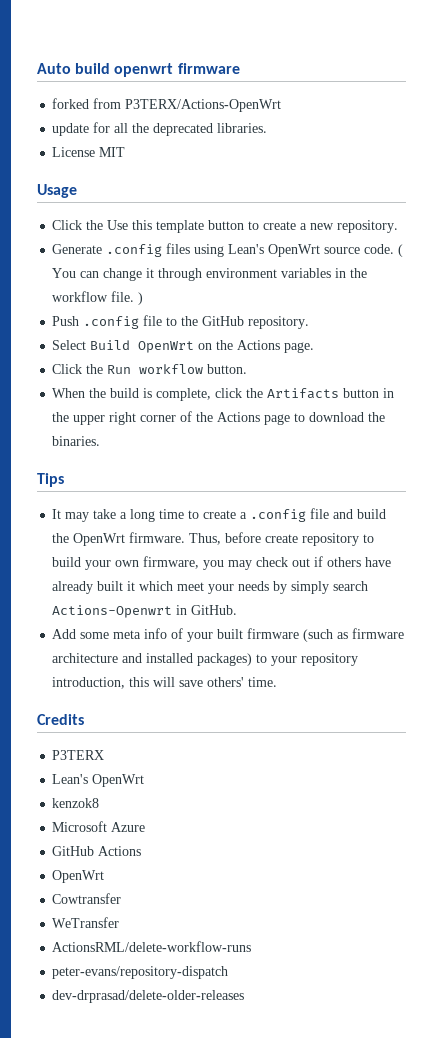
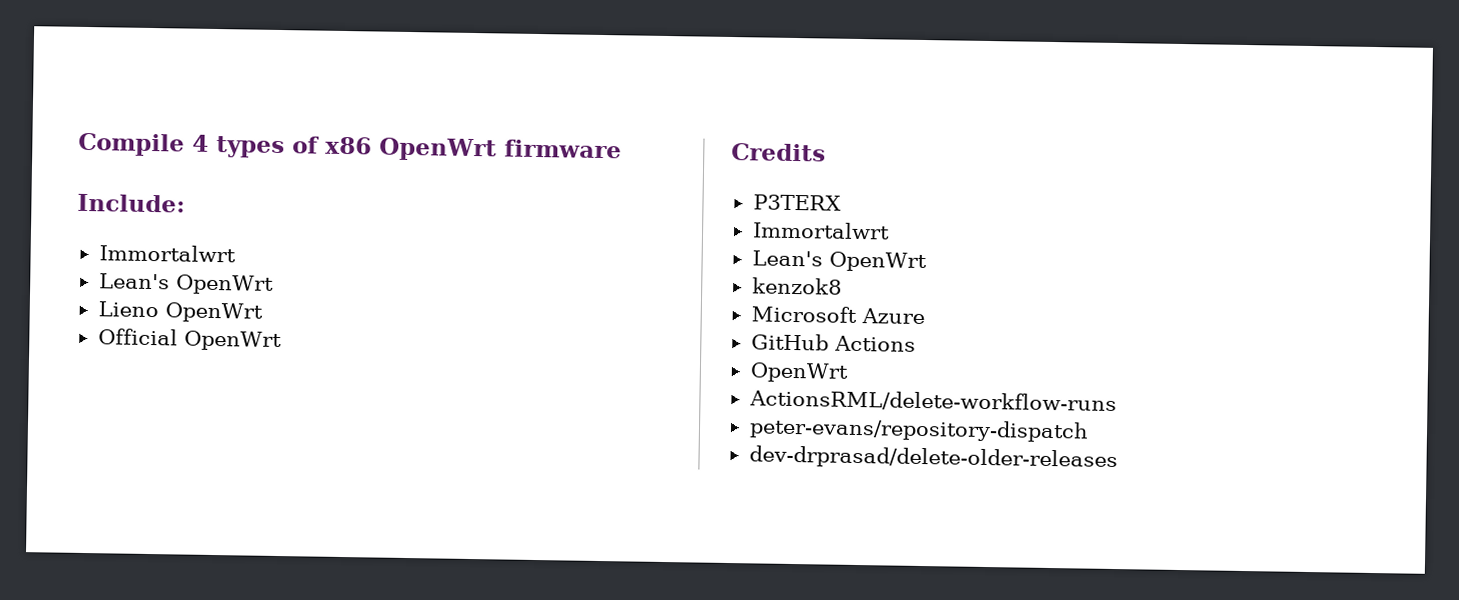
- Auto build openwrt firmware
- forked from P3TERX/Actions-OpenWrt
- update for all the deprecated libraries.
- License MIT
- Usage
- Click the Use this template button to create a new repository.
- Generate .config files using Lean's OpenWrt source code. ( You can change it through environment variables in the workflow file. )
- Push .config file to the GitHub repository.
- Select Build OpenWrt on the Actions page.
- Click the Run workflow button.
- When the build is complete, click the Artifacts button in the upper right corner of the Actions page to download the binaries.
- Tips
- It may take a long time to create a .config file and build the OpenWrt firmware. Thus, before create repository to build your own firmware, you may check out if others have already built it which meet your needs by simply search Actions-Openwrt in GitHub.
- Add some meta info of your built firmware (such as firmware architecture and installed packages) to your repository introduction, this will save others' time.
+ Compile 4 types of x86 OpenWrt firmware
+ Include:
+ Immortalwrt
+ Lean's OpenWrt
+ Lieno OpenWrt
+ Official OpenWrt
  P3TERX
+ Immortalwrt
- Cowtransfer
- WeTransfer

